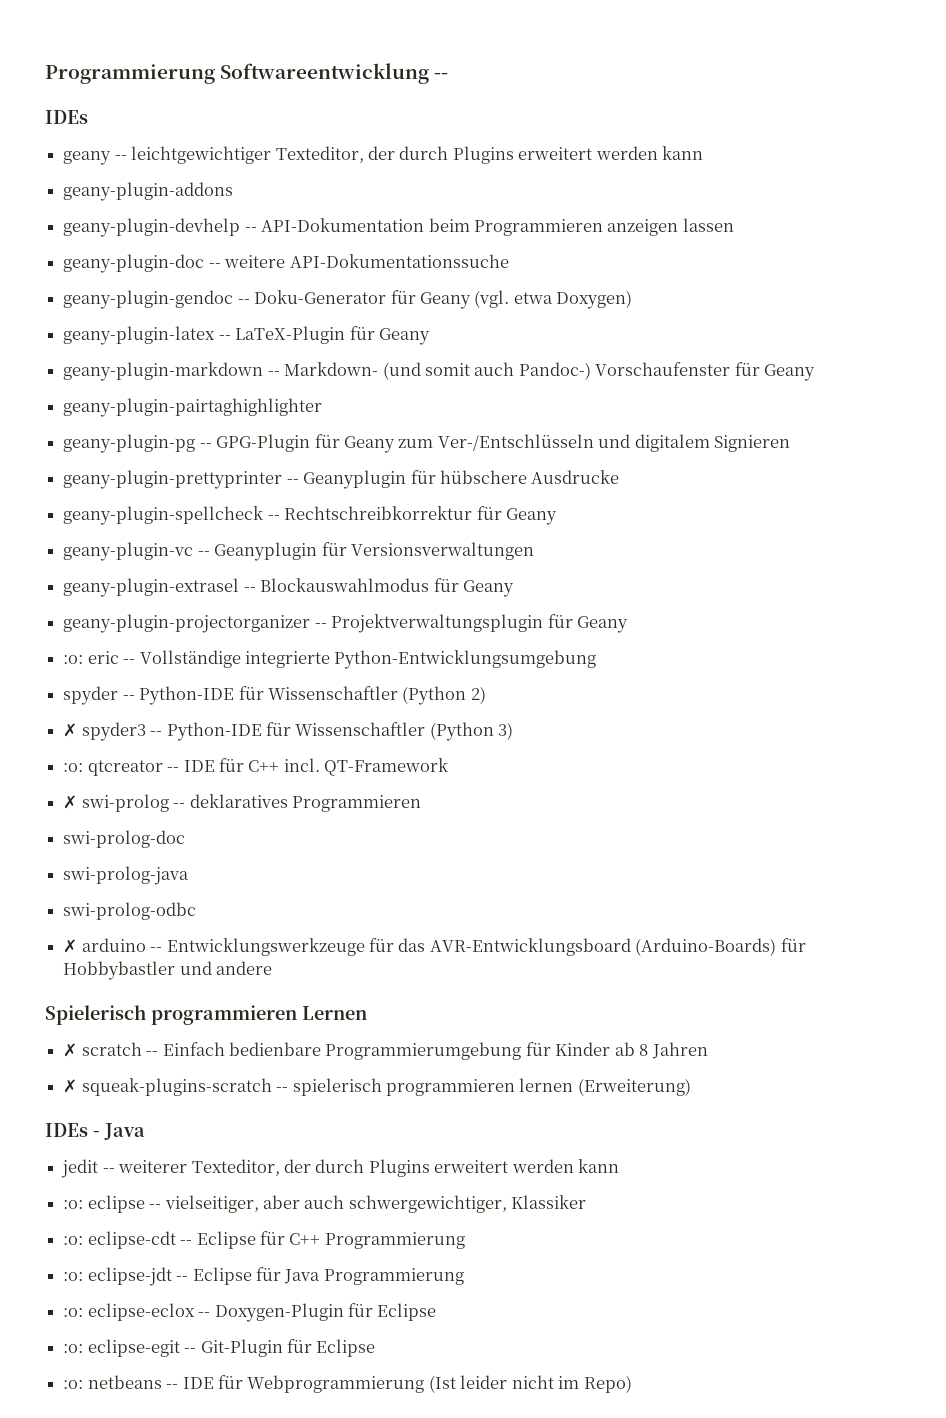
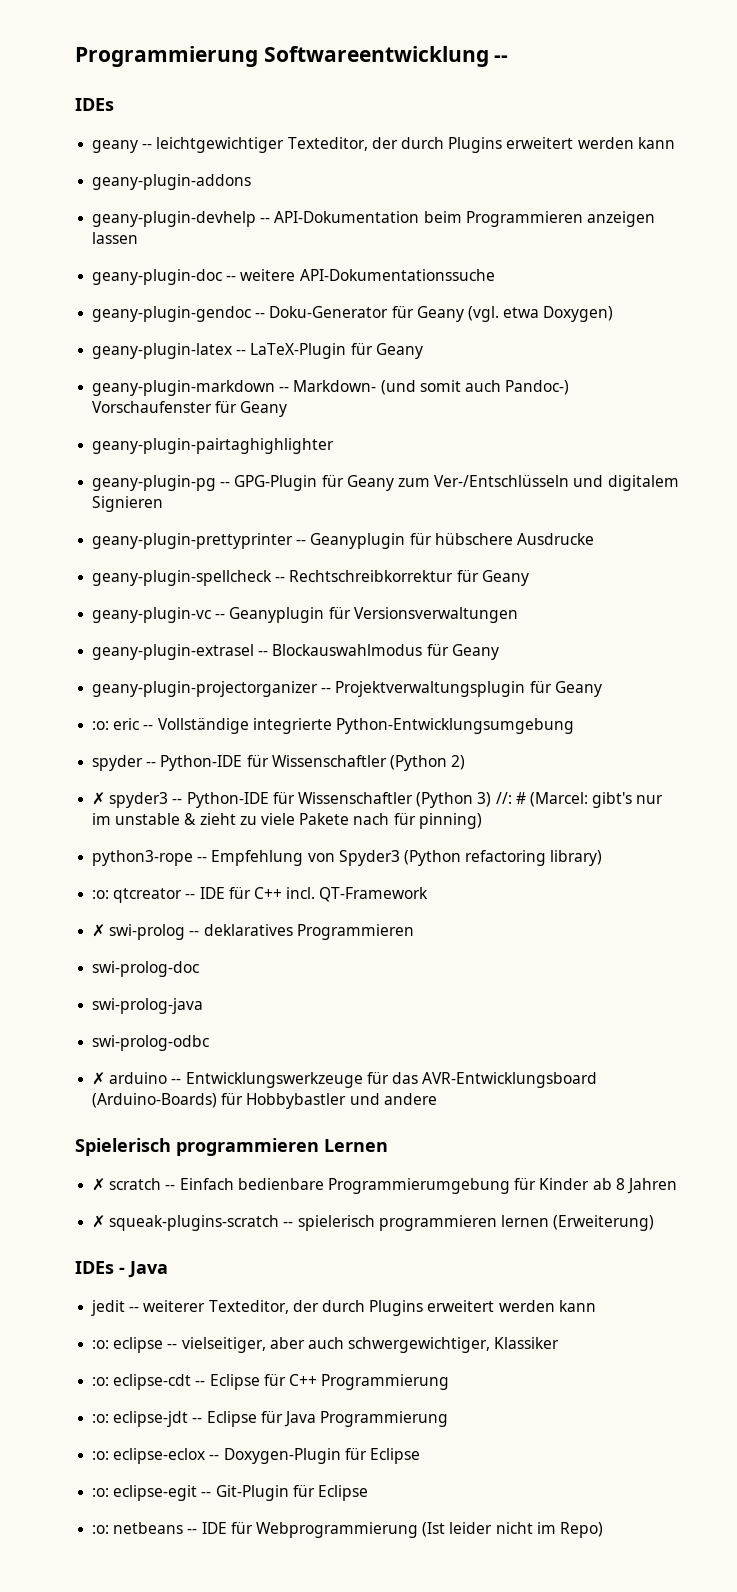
- ✗ spyder3 -- Python-IDE für Wissenschaftler (Python 3)
+ ✗ spyder3 -- Python-IDE für Wissenschaftler (Python 3) //: # (Marcel: gibt's nur im unstable & zieht zu viele Pakete nach für pinning)
+ python3-rope -- Empfehlung von Spyder3 (Python refactoring library)

